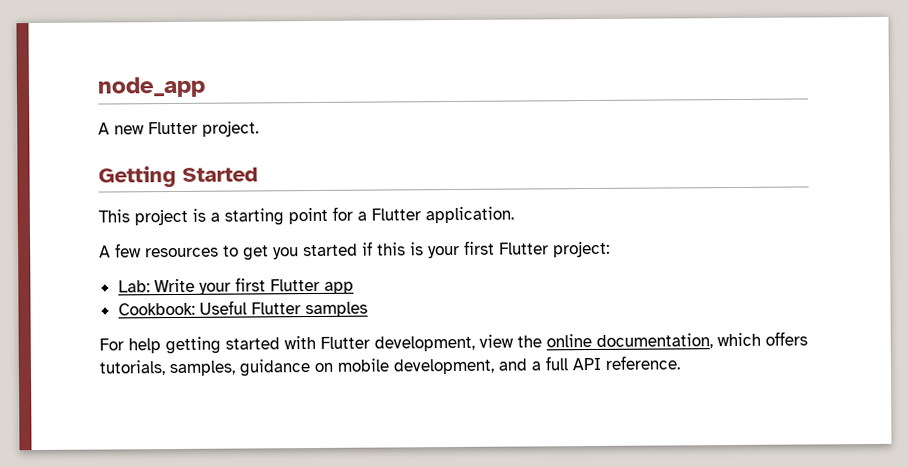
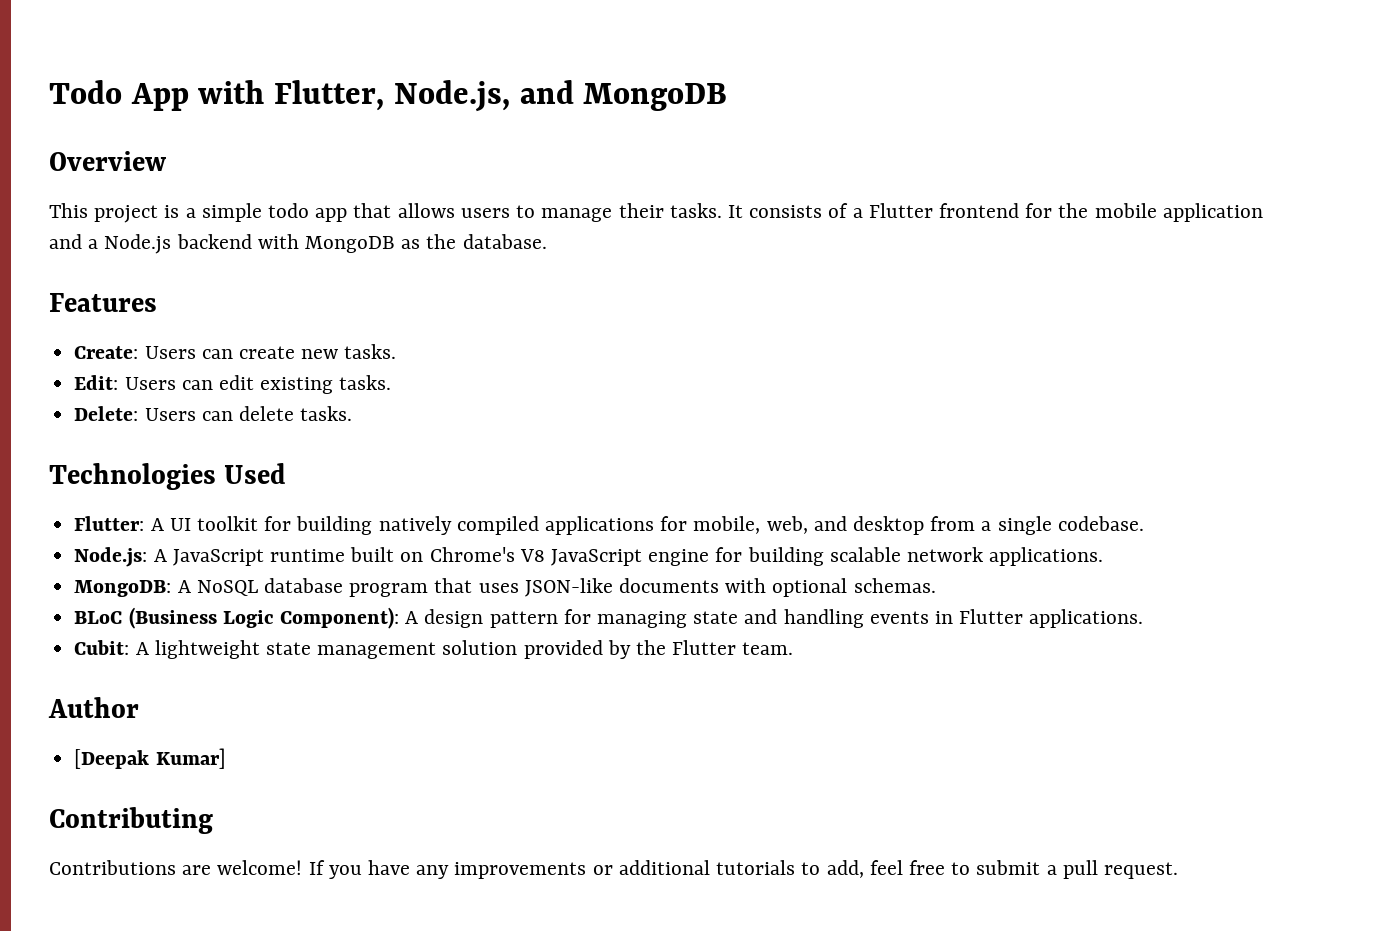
- node_app
- A new Flutter project.
- Getting Started
- This project is a starting point for a Flutter application.
- A few resources to get you started if this is your first Flutter project:
- Lab: Write your first Flutter app
- Cookbook: Useful Flutter samples
- For help getting started with Flutter development, view the online documentation, which offers tutorials, samples, guidance on mobile development, and a full API reference.
+ Todo App with Flutter, Node.js, and MongoDB
+ Overview
+ This project is a simple todo app that allows users to manage their tasks. It consists of a Flutter frontend for the mobile application and a Node.js backend with MongoDB as the database.
+ Features
+ Create: Users can create new tasks.
+ Edit: Users can edit existing tasks.
+ Delete: Users can delete tasks.
+ Technologies Used
+ Flutter: A UI toolkit for building natively compiled applications for mobile, web, and desktop from a single codebase.
+ Node.js: A JavaScript runtime built on Chrome's V8 JavaScript engine for building scalable network applications.
+ MongoDB: A NoSQL database program that uses JSON-like documents with optional schemas.
+ BLoC (Business Logic Component): A design pattern for managing state and handling events in Flutter applications.
+ Cubit: A lightweight state management solution provided by the Flutter team.
+ Author
+ [Deepak Kumar]
+ Contributing
+ Contributions are welcome! If you have any improvements or additional tutorials to add, feel free to submit a pull request.

